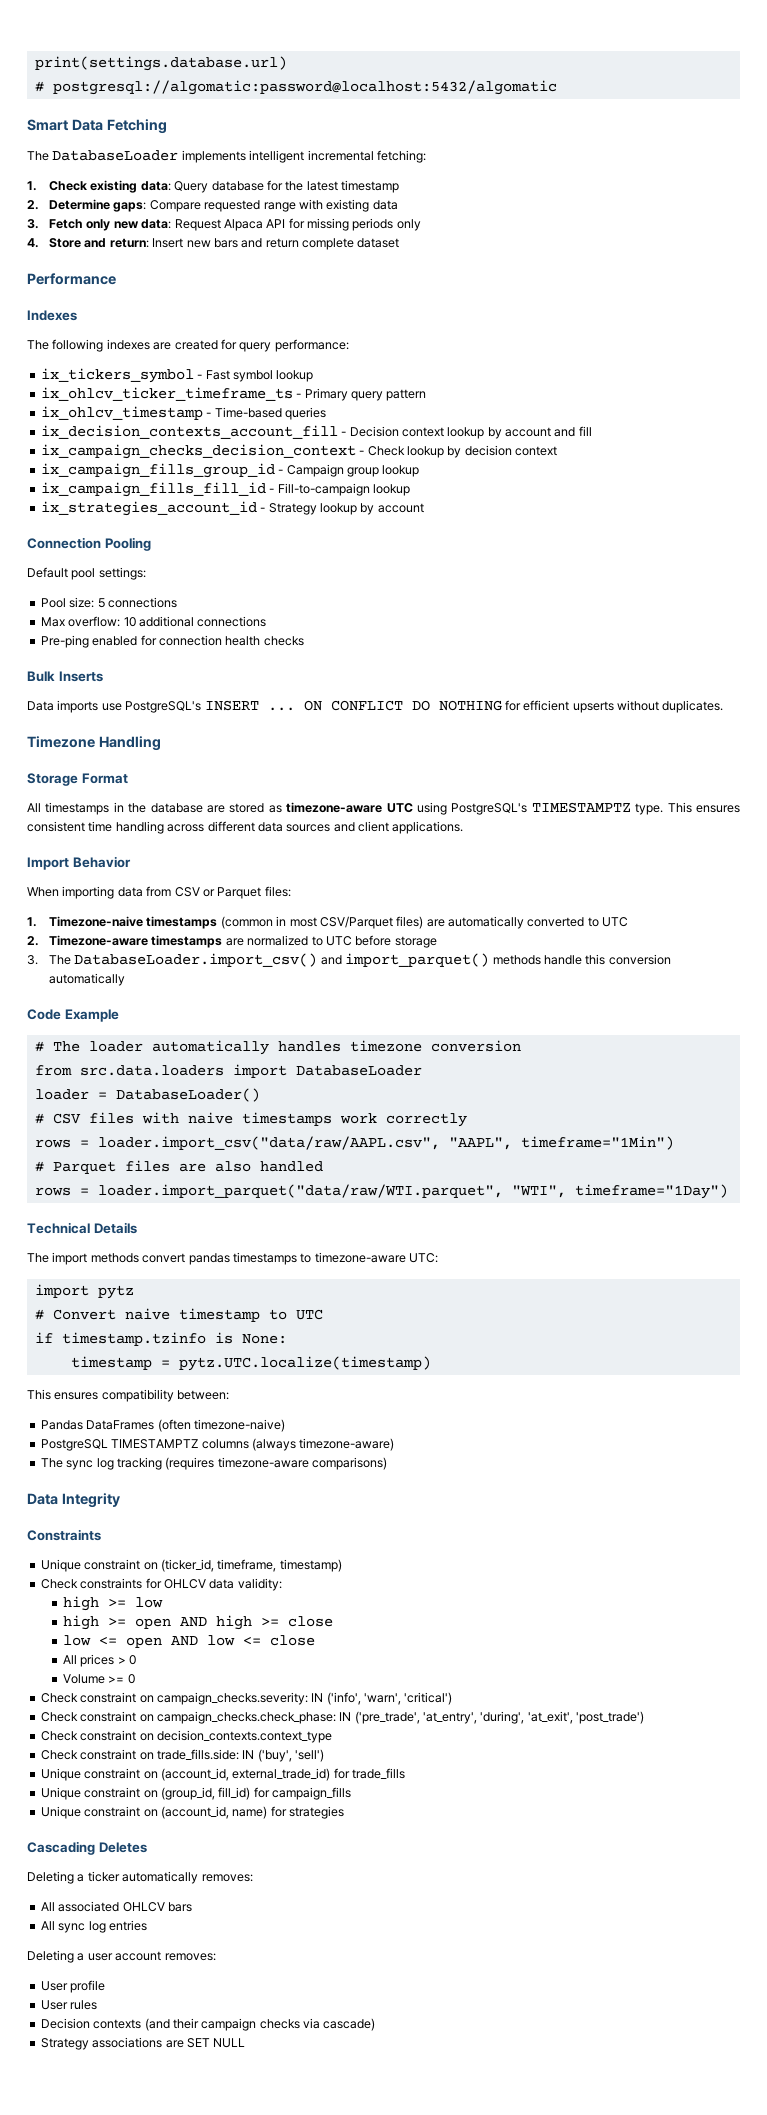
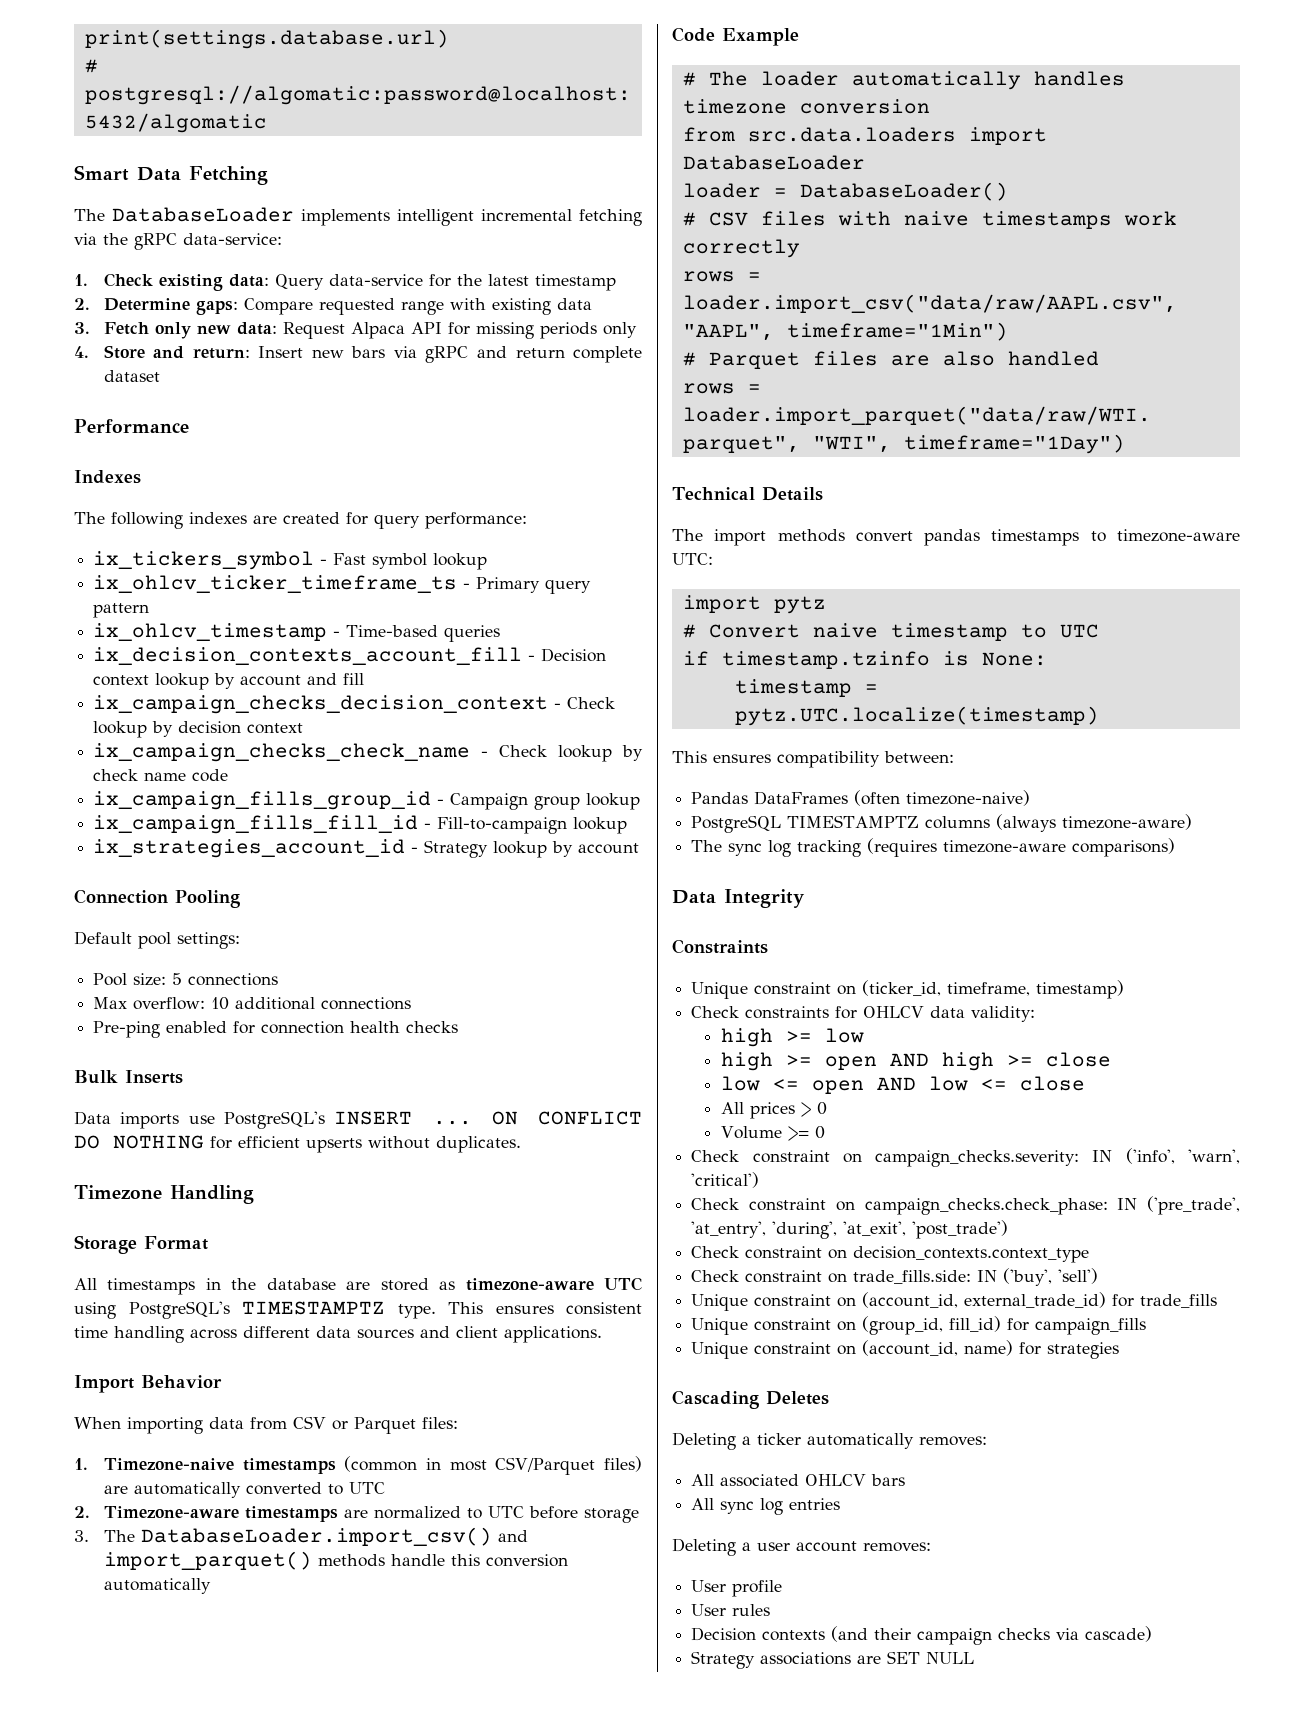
- The DatabaseLoader implements intelligent incremental fetching:
+ The DatabaseLoader implements intelligent incremental fetching via the gRPC data-service:
- 1. Check existing data: Query database for the latest timestamp
+ 1. Check existing data: Query data-service for the latest timestamp
- 4. Store and return: Insert new bars and return complete dataset
+ 4. Store and return: Insert new bars via gRPC and return complete dataset
+ ix_campaign_checks_check_name - Check lookup by check name code

